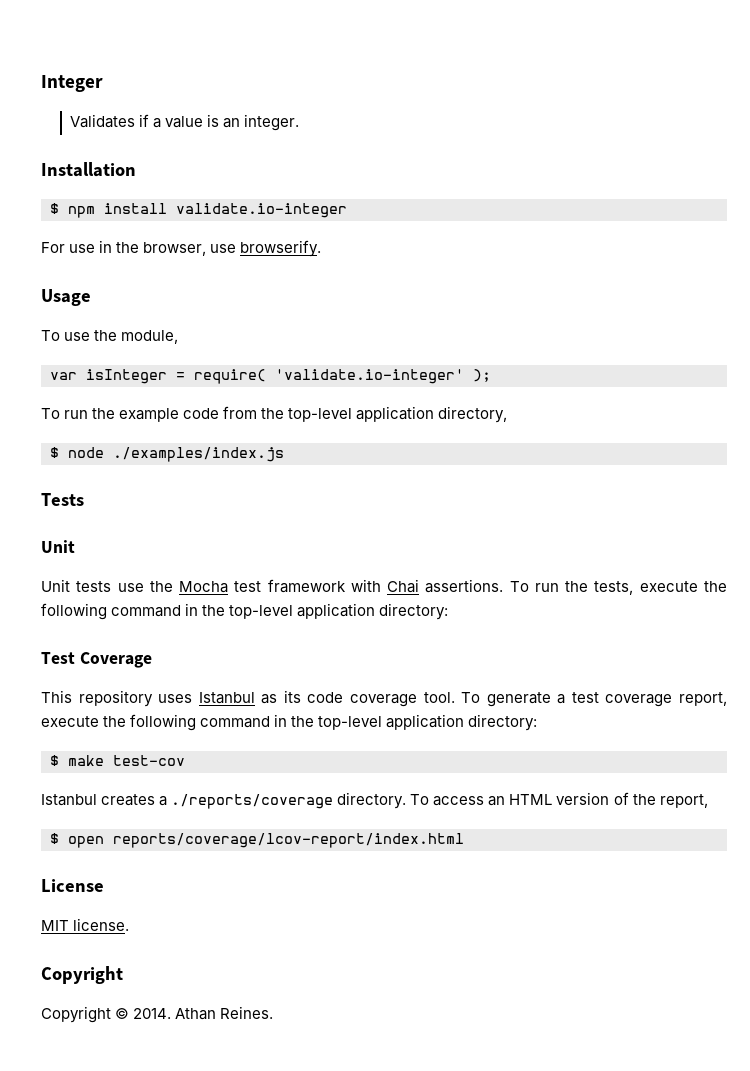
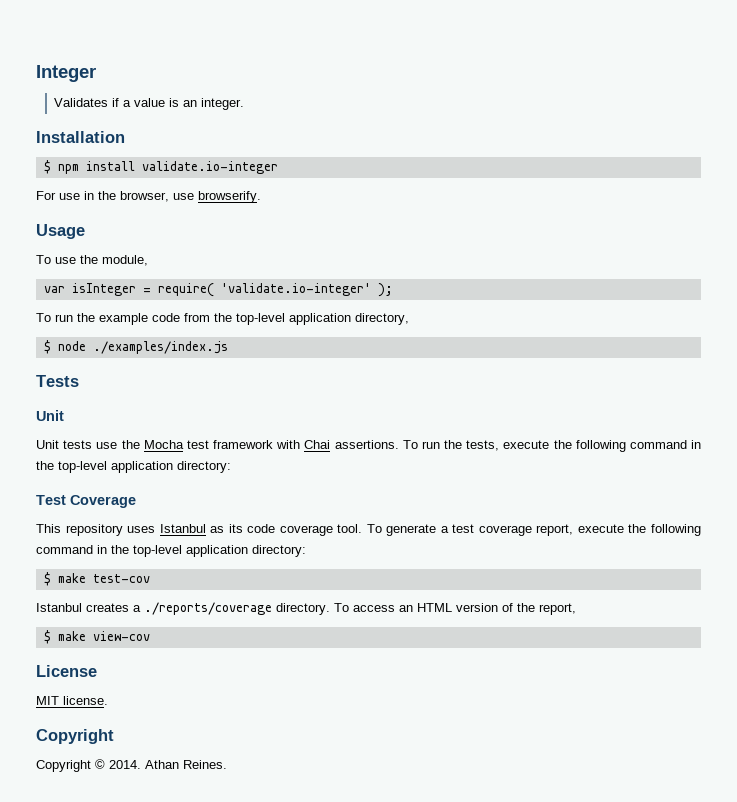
- $ open reports/coverage/lcov-report/index.html
+ $ make view-cov

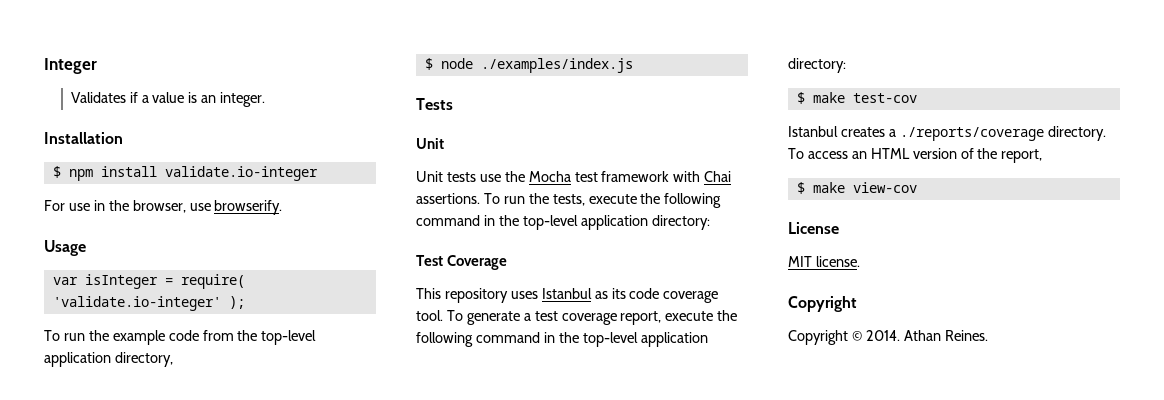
- To use the module,

